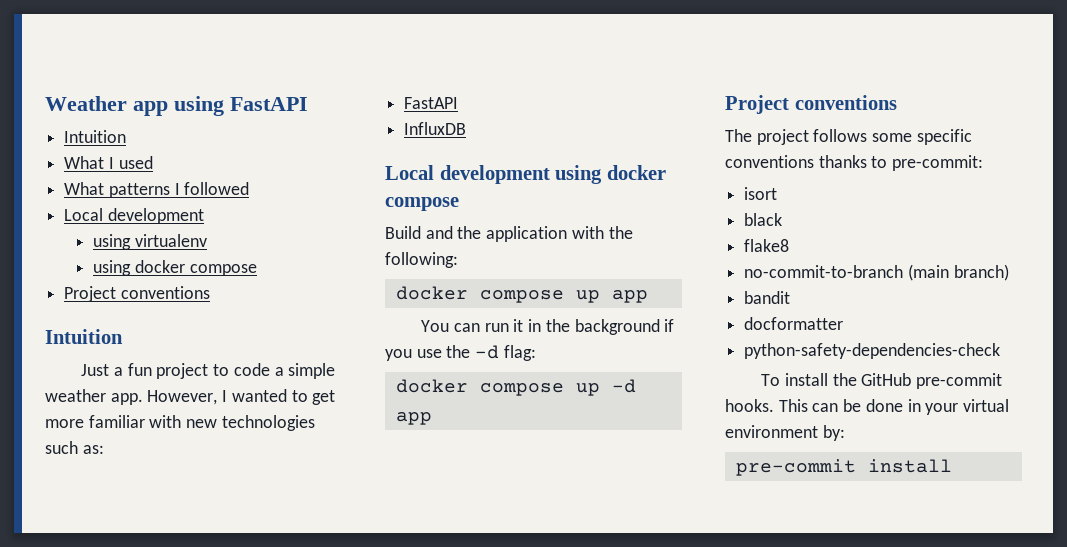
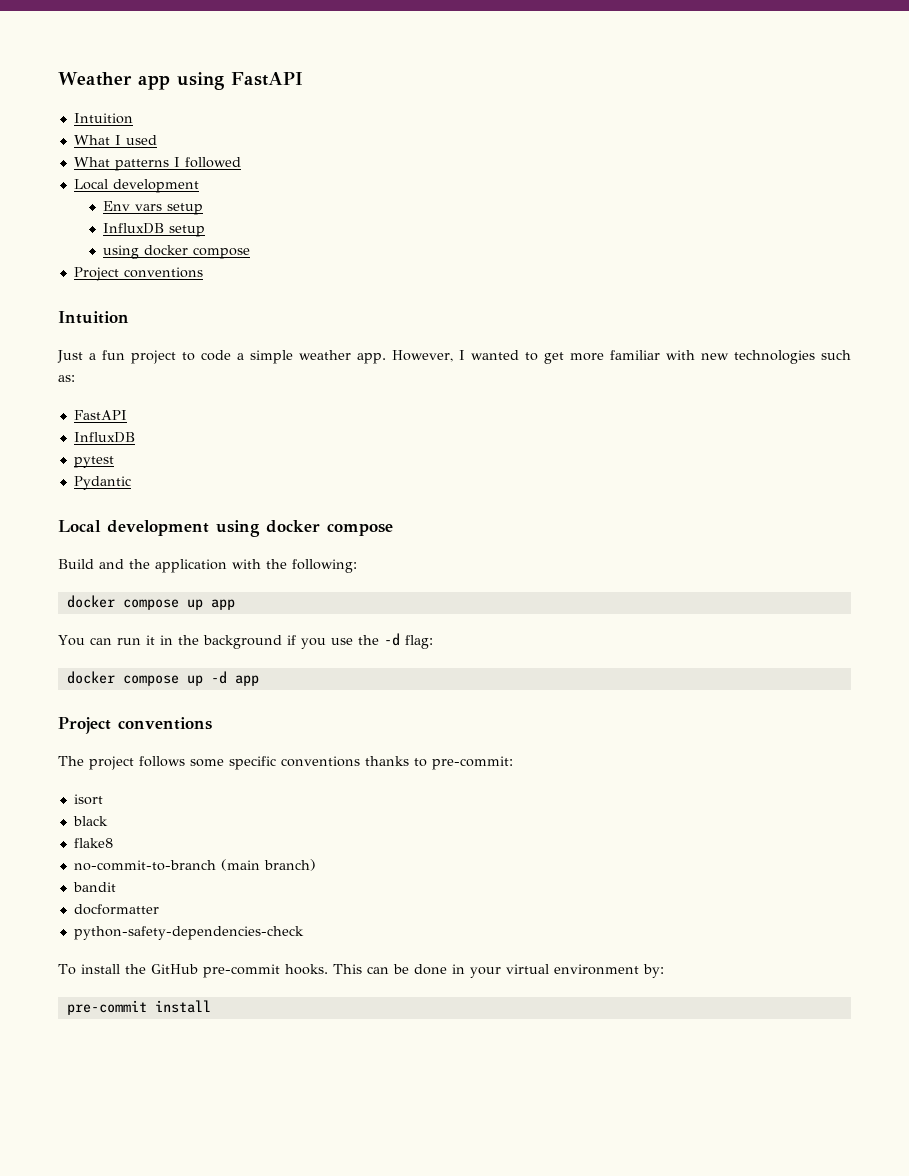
- using virtualenv
+ Env vars setup
+ InfluxDB setup
+ pytest
+ Pydantic

